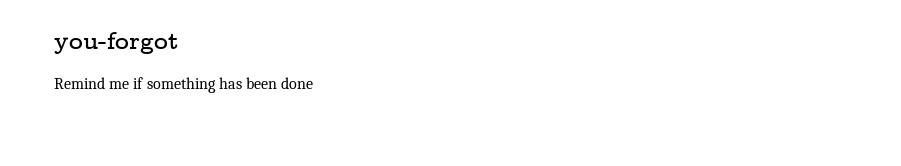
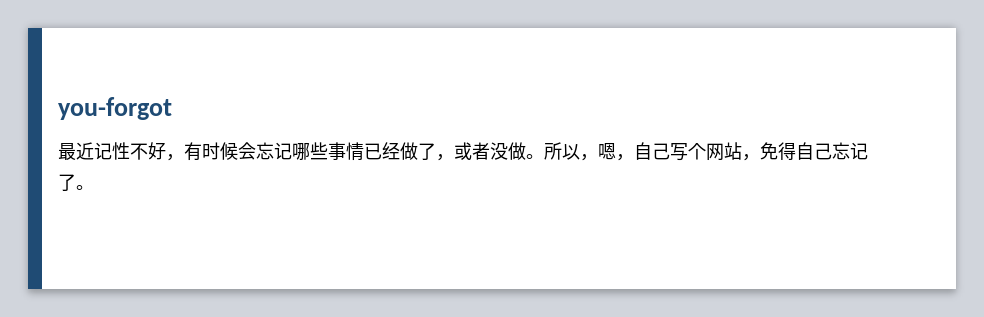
- Remind me if something has been done
+ 最近记性不好，有时候会忘记哪些事情已经做了，或者没做。所以，嗯，自己写个网站，免得自己忘记了。

